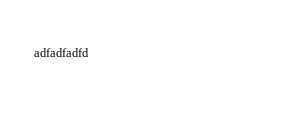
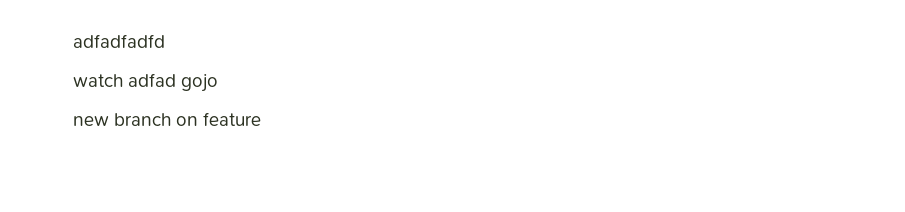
+ watch adfad gojo
+ new branch on feature

